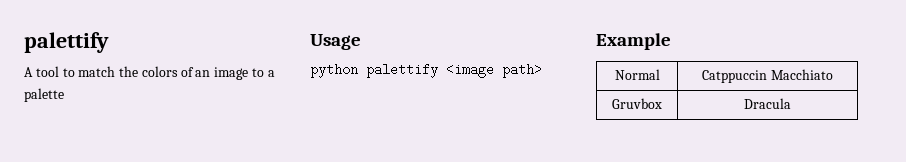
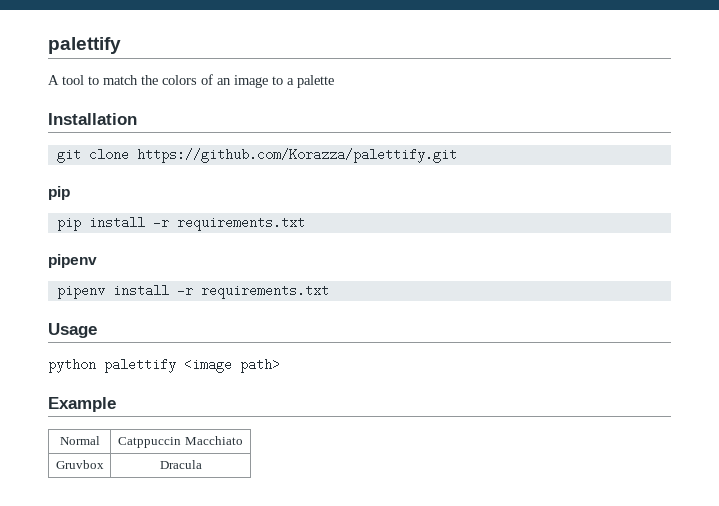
+ Installation
+ git clone https://github.com/Korazza/palettify.git
+ pip
+ pip install -r requirements.txt
+ pipenv
+ pipenv install -r requirements.txt

